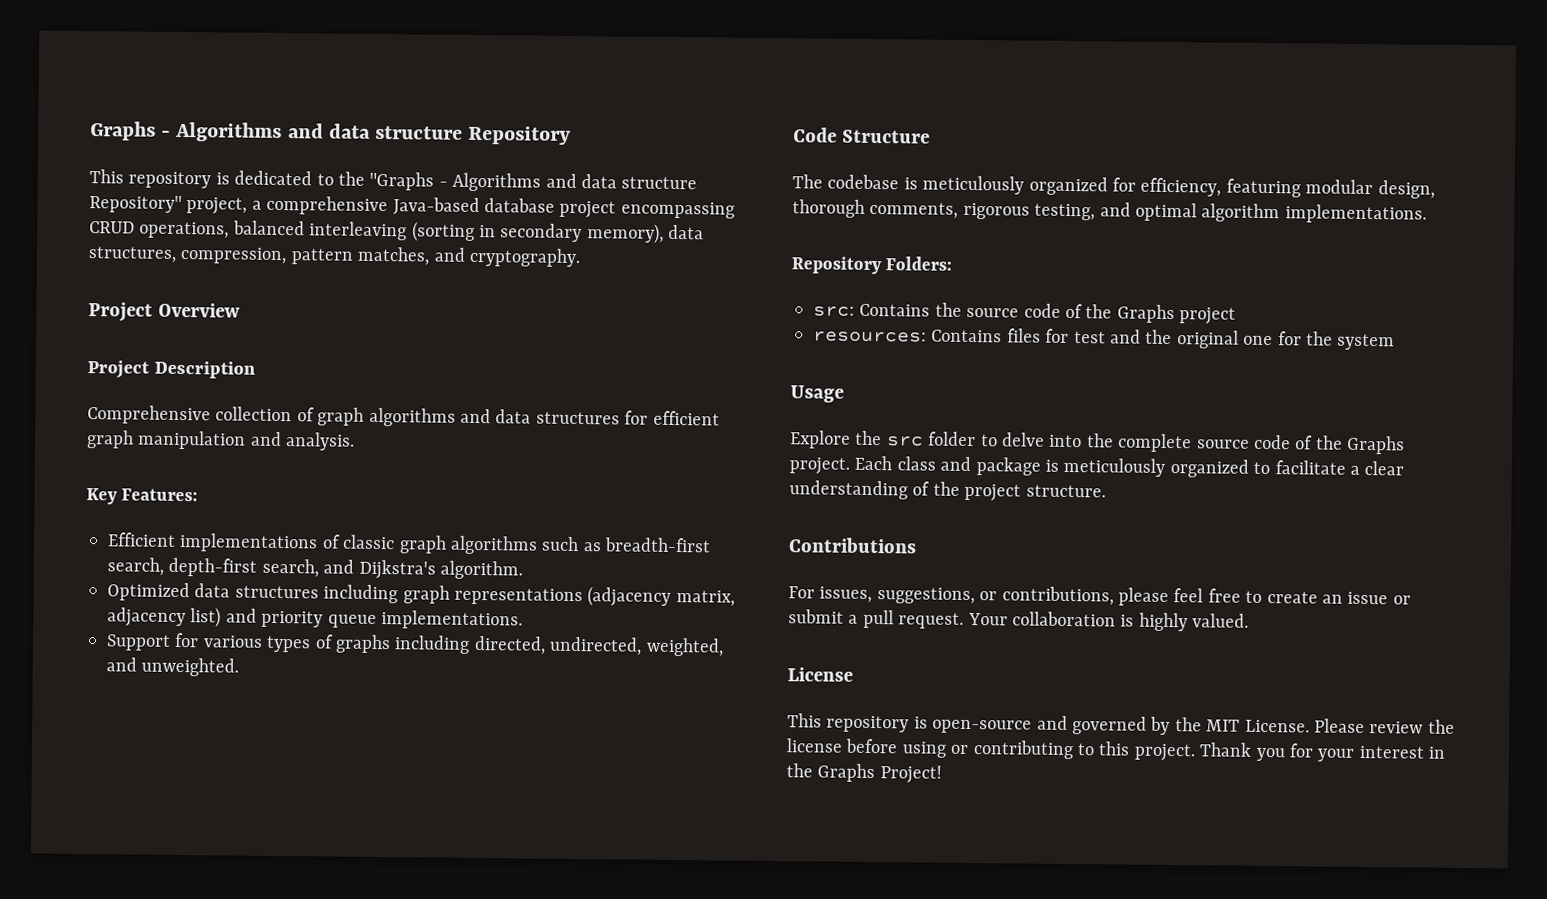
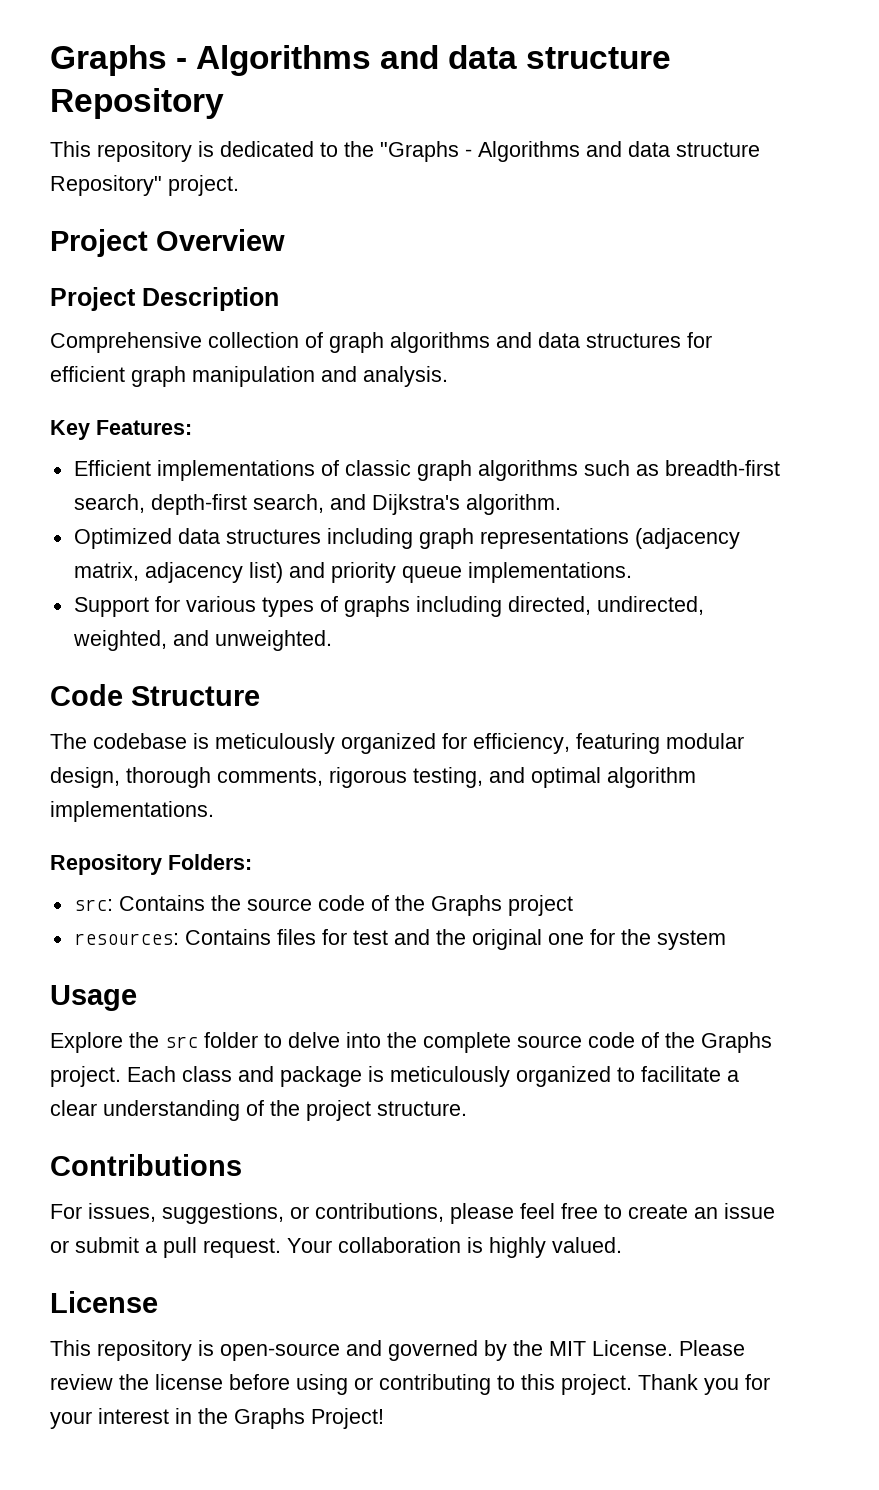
- This repository is dedicated to the "Graphs - Algorithms and data structure Repository" project, a comprehensive Java-based database project encompassing CRUD operations, balanced interleaving (sorting in secondary memory), data structures, compression, pattern matches, and cryptography.
+ This repository is dedicated to the "Graphs - Algorithms and data structure Repository" project.

